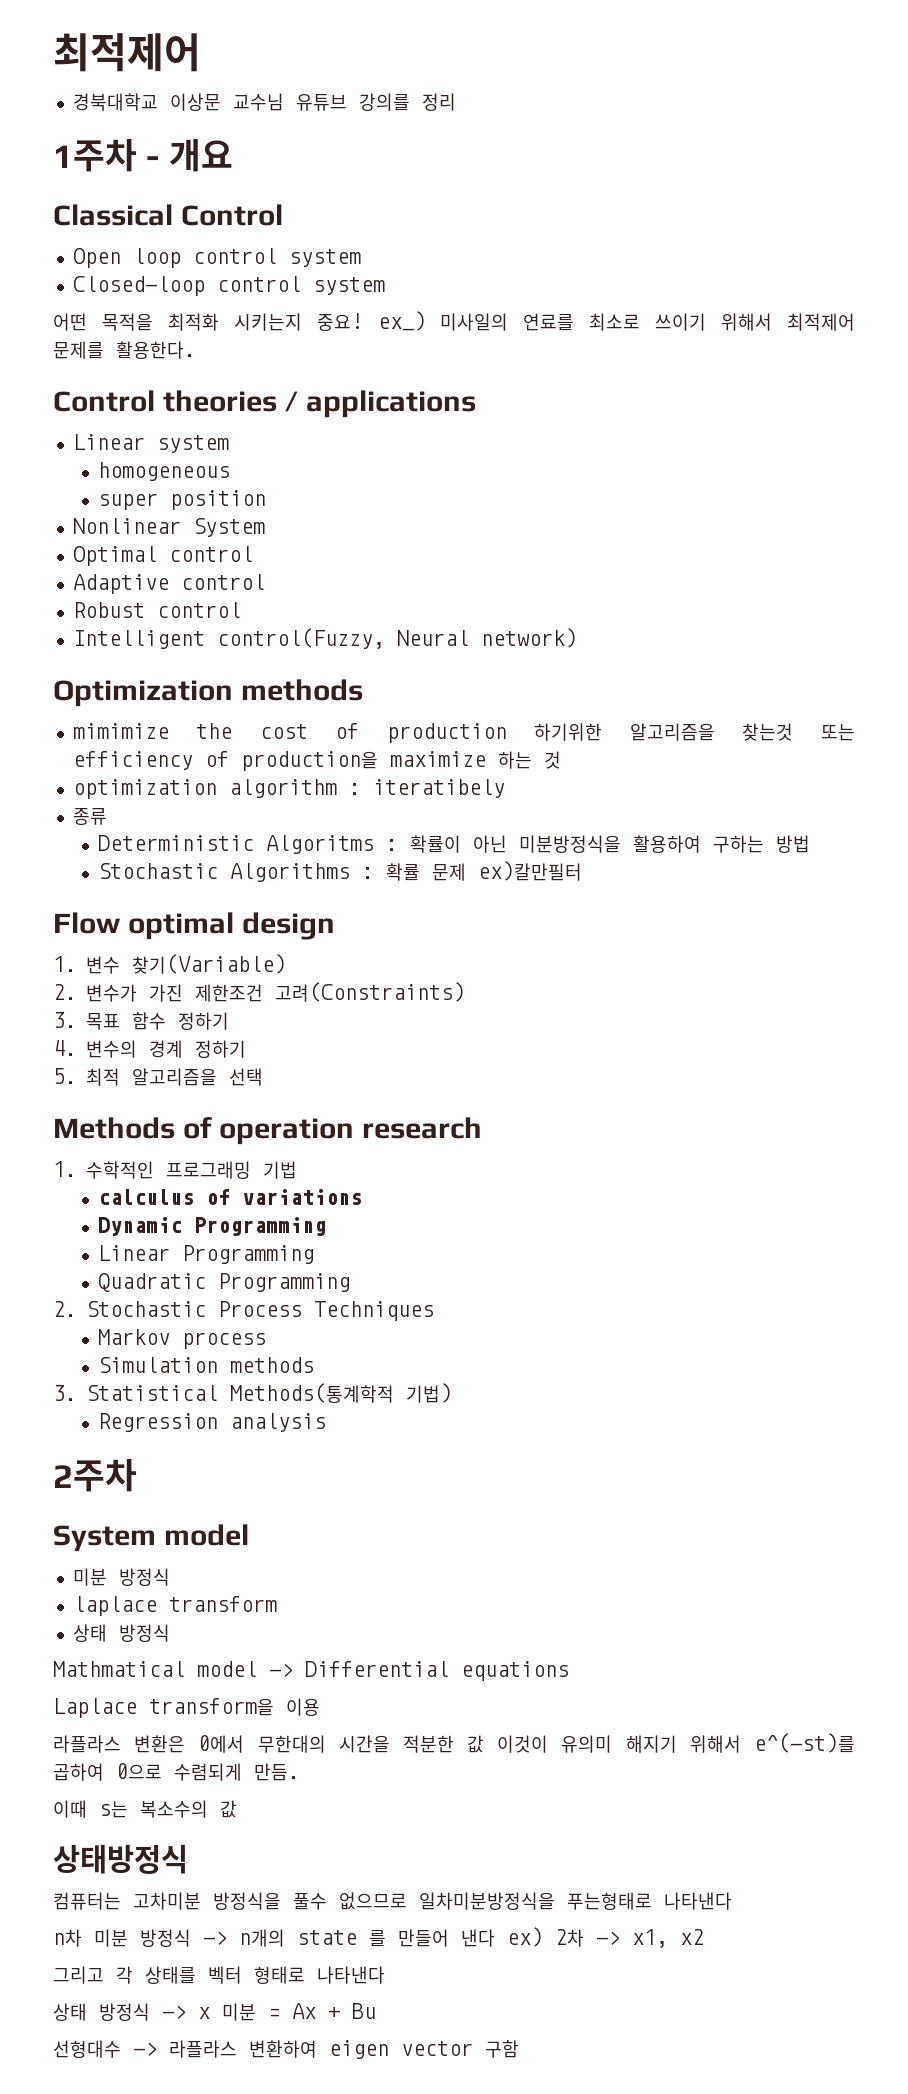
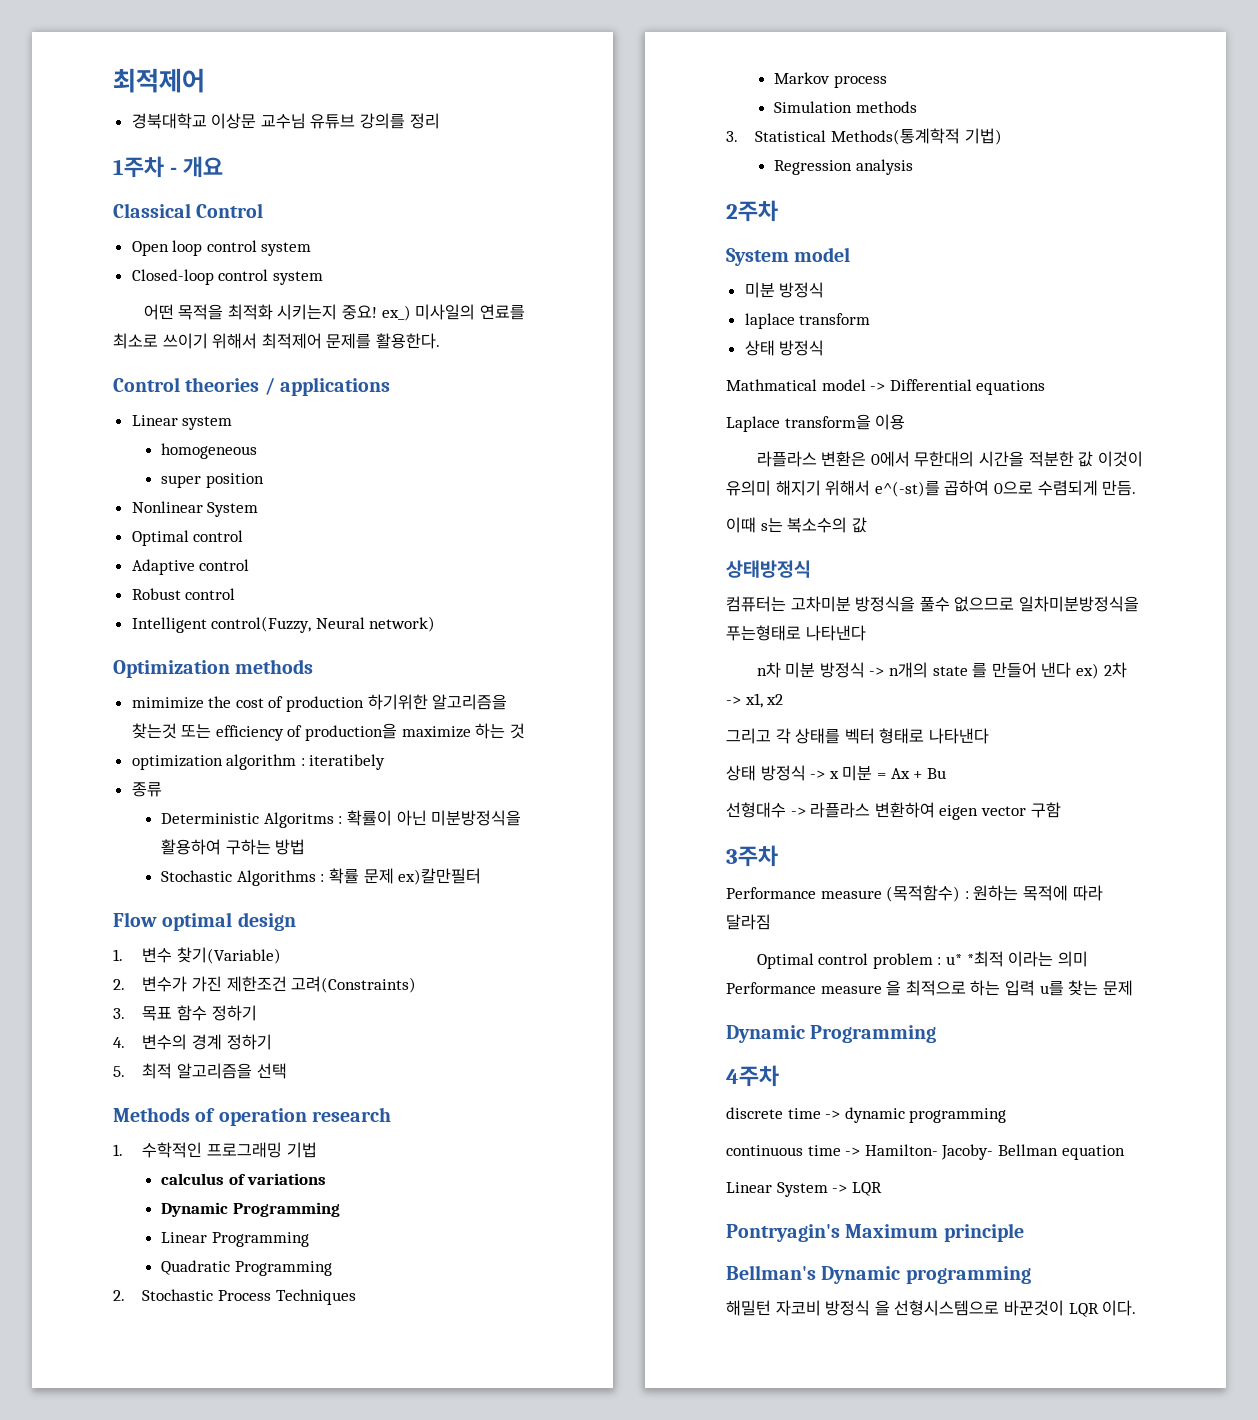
+ 3주차
+ Performance measure (목적함수) : 원하는 목적에 따라 달라짐
+ Optimal control problem : u* *최적 이라는 의미 Performance measure 을 최적으로 하는 입력 u를 찾는 문제
+ Dynamic Programming
+ 4주차
+ discrete time -> dynamic programming
+ continuous time -> Hamilton- Jacoby- Bellman equation
+ Linear System -> LQR
+ Pontryagin's Maximum principle
+ Bellman's Dynamic programming
+ 해밀턴 자코비 방정식 을 선형시스템으로 바꾼것이 LQR 이다.

